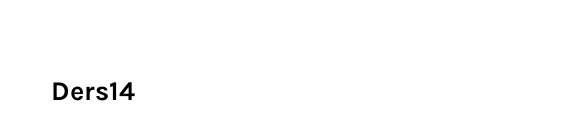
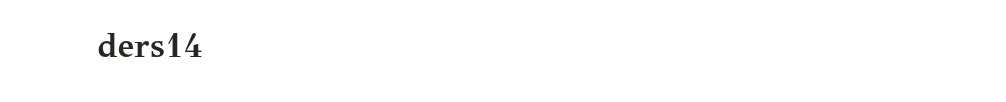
- Ders14
+ ders14

